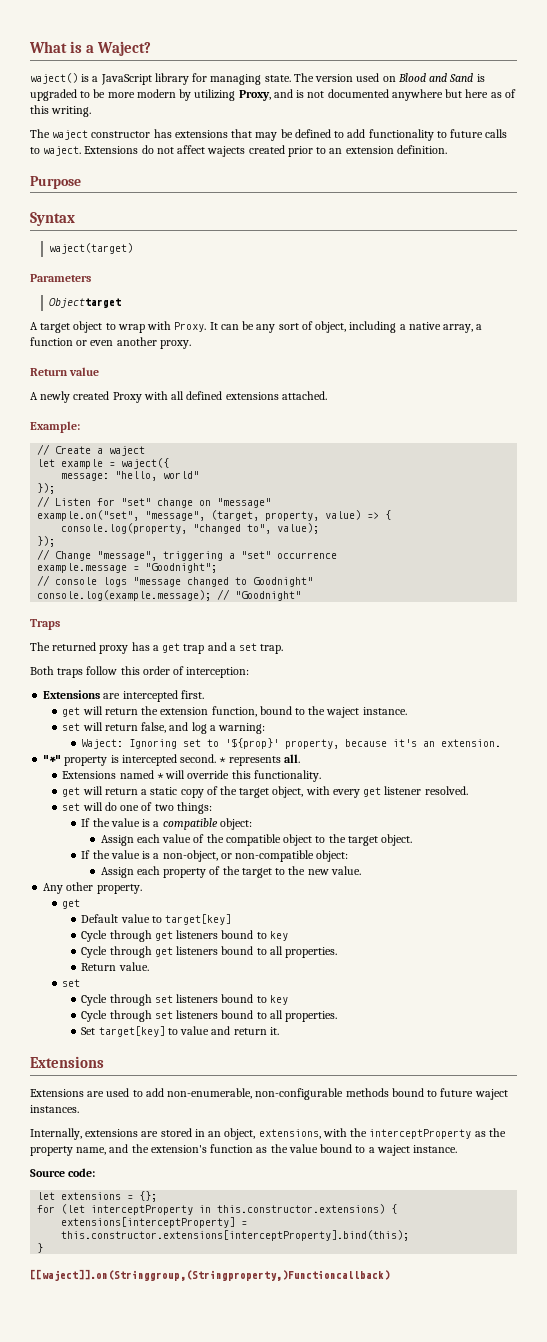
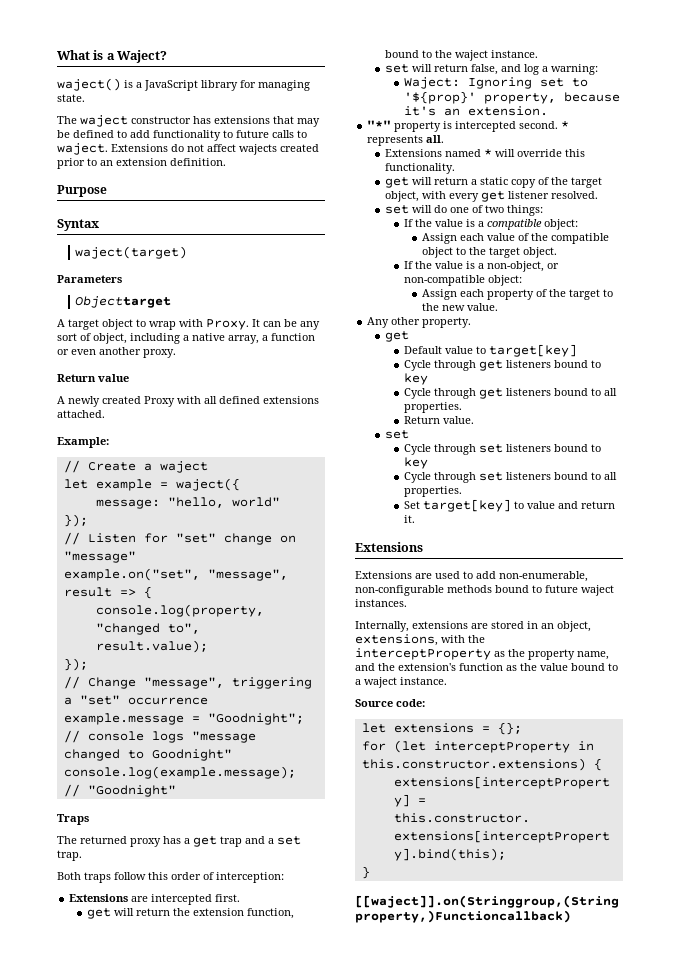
- The version used on Blood and Sand is upgraded to be more modern by utilizing Proxy, and is not documented anywhere but here as of this writing.
- example.on("set", "message", (target, property, value) => {
+ example.on("set", "message", result => {
- console.log(property, "changed to", value);
+ console.log(property, "changed to", result.value);

